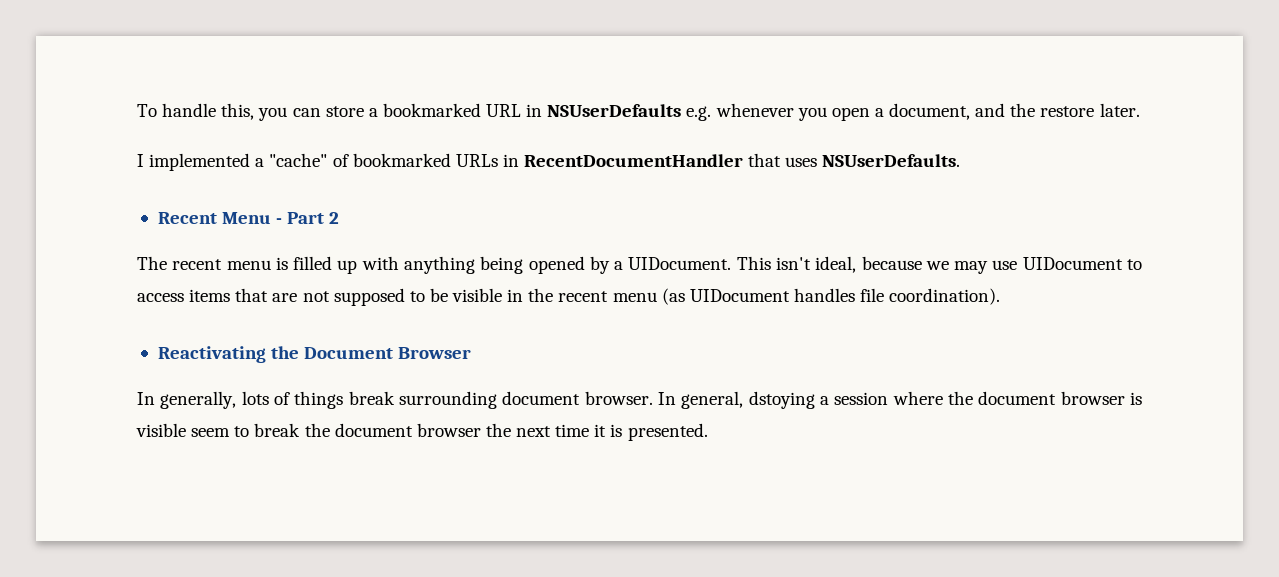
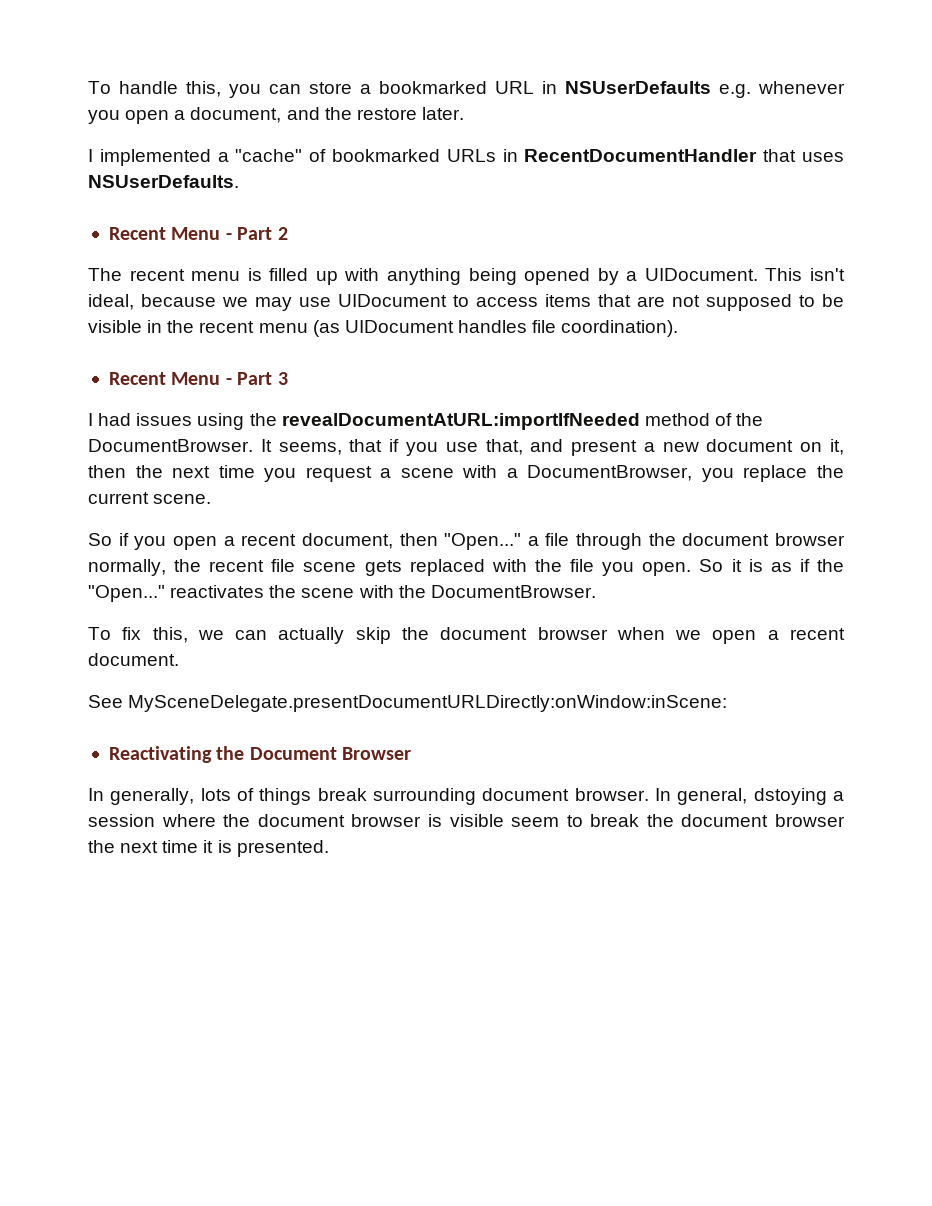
+ Recent Menu - Part 3
+ I had issues using the revealDocumentAtURL:importIfNeeded method of the DocumentBrowser. It seems, that if you use that, and present a new document on it, then the next time you request a scene with a DocumentBrowser, you replace the current scene.
+ So if you open a recent document, then "Open..." a file through the document browser normally, the recent file scene gets replaced with the file you open. So it is as if the "Open..." reactivates the scene with the DocumentBrowser.
+ To fix this, we can actually skip the document browser when we open a recent document.
+ See MySceneDelegate.presentDocumentURLDirectly:onWindow:inScene:

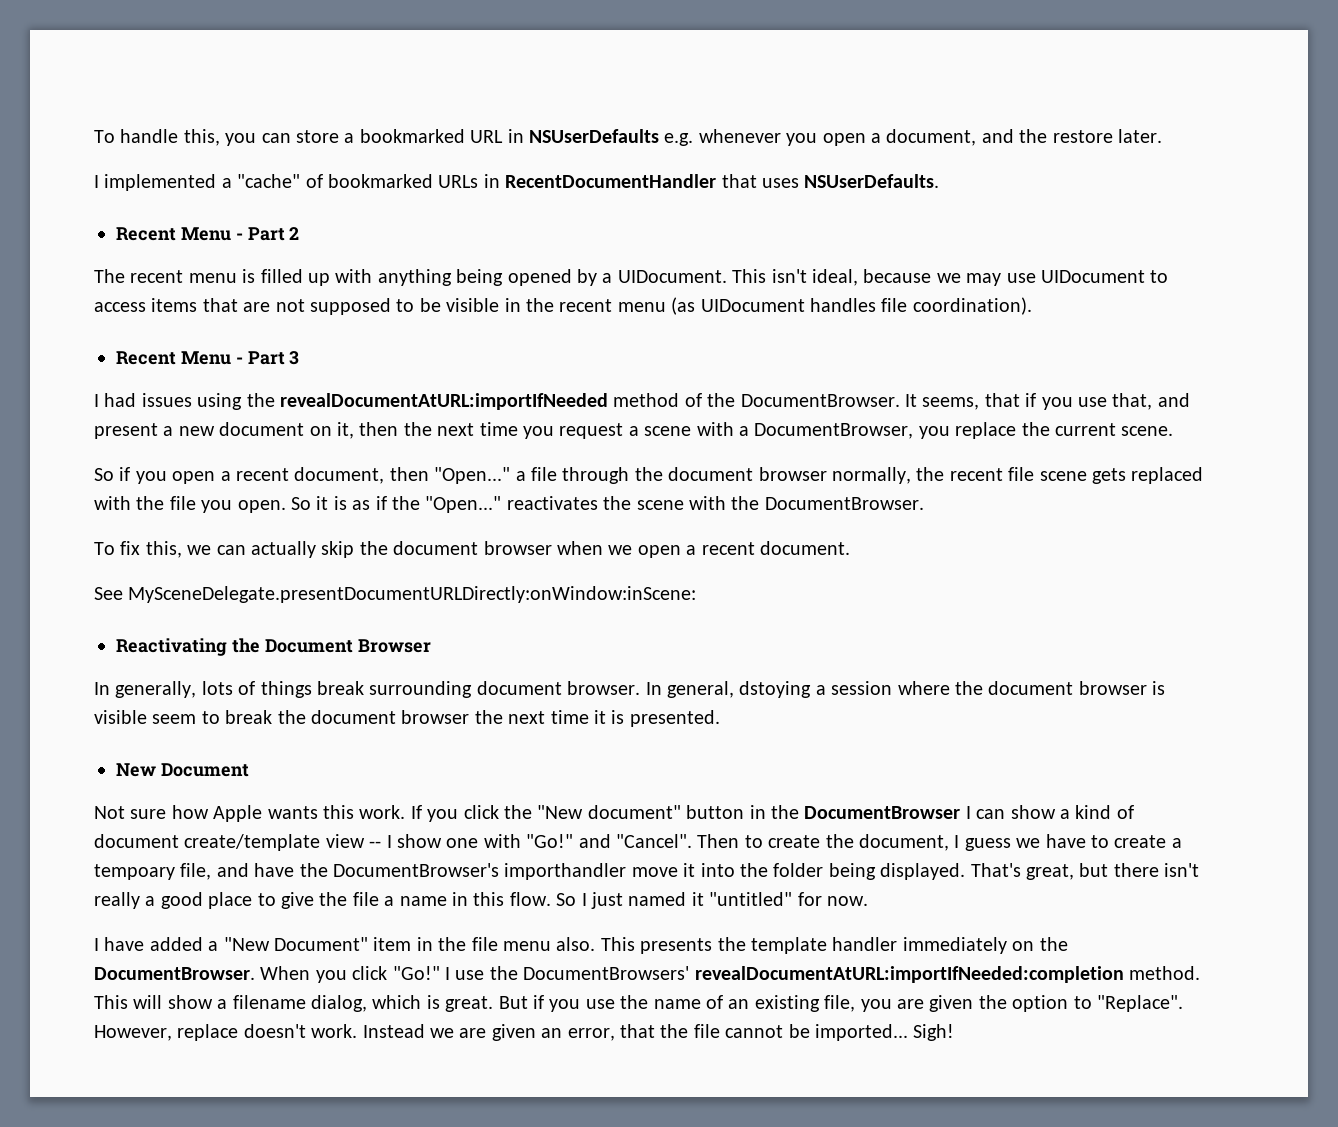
+ New Document
+ Not sure how Apple wants this work. If you click the "New document" button in the DocumentBrowser I can show a kind of document create/template view -- I show one with "Go!" and "Cancel". Then to create the document, I guess we have to create a tempoary file, and have the DocumentBrowser's importhandler move it into the folder being displayed. That's great, but there isn't really a good place to give the file a name in this flow. So I just named it "untitled" for now.
+ I have added a "New Document" item in the file menu also. This presents the template handler immediately on the DocumentBrowser. When you click "Go!" I use the DocumentBrowsers' revealDocumentAtURL:importIfNeeded:completion method. This will show a filename dialog, which is great. But if you use the name of an existing file, you are given the option to "Replace". However, replace doesn't work. Instead we are given an error, that the file cannot be imported... Sigh!

